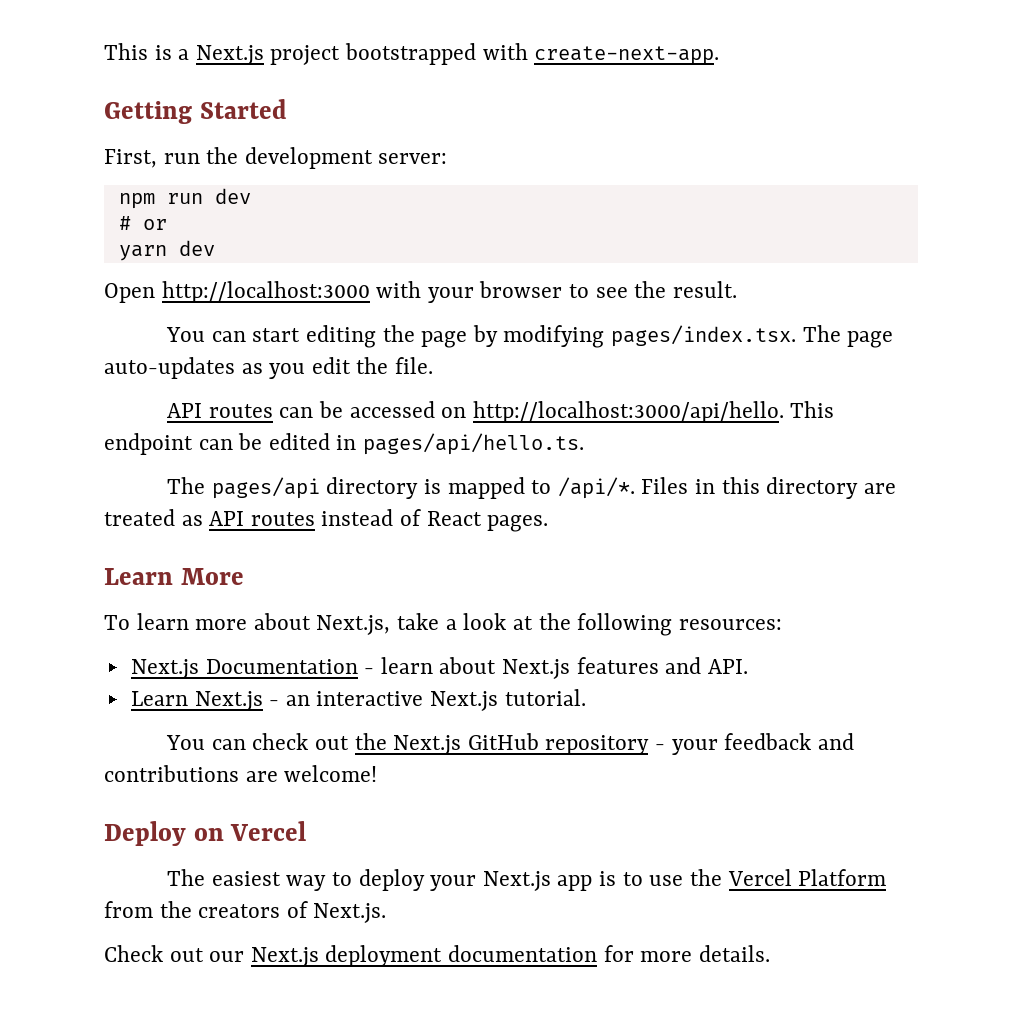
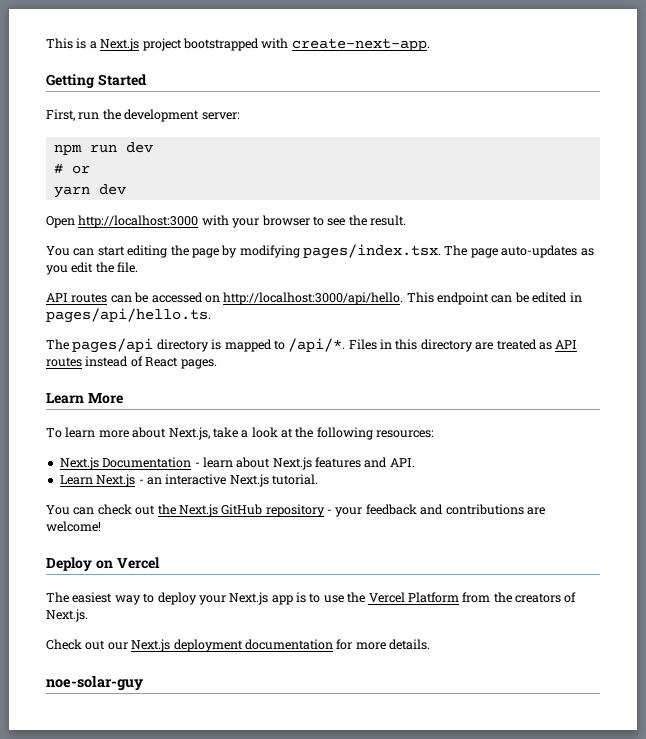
+ noe-solar-guy

